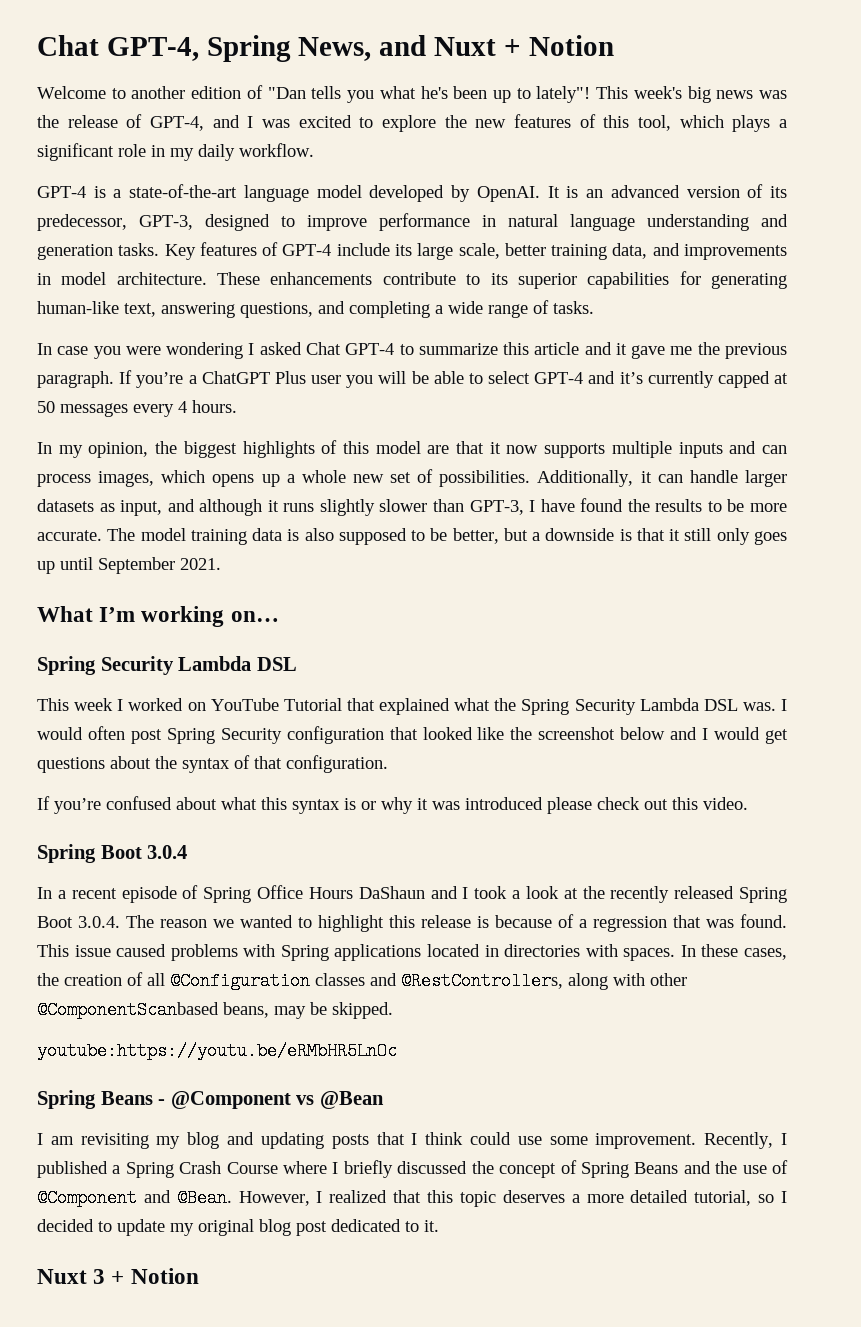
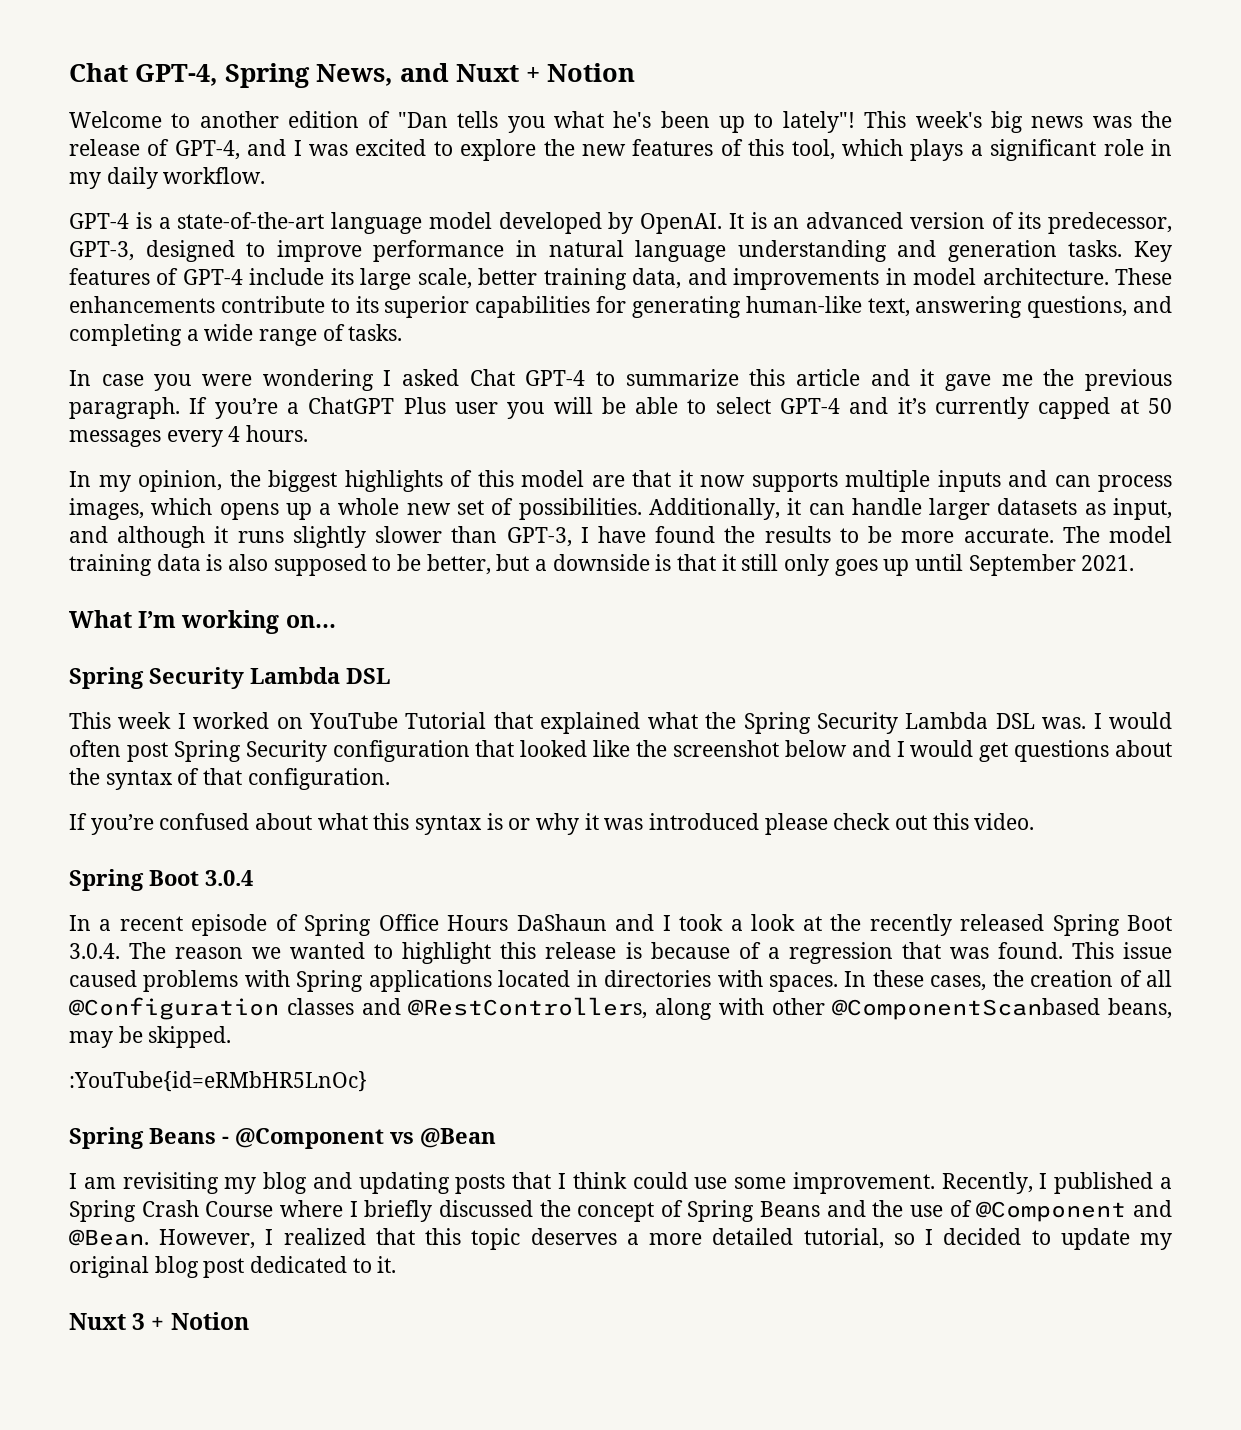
- youtube:https://youtu.be/eRMbHR5LnOc
+ :YouTube{id=eRMbHR5LnOc}

